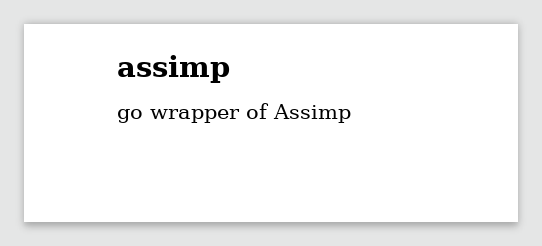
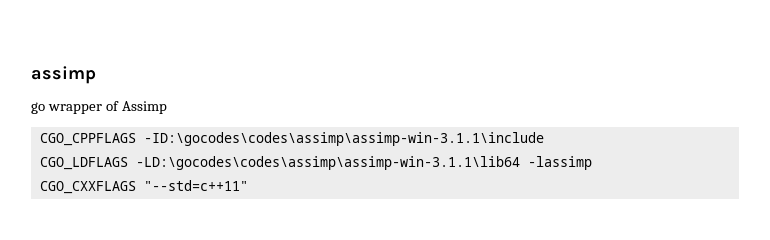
+ CGO_CPPFLAGS -ID:\gocodes\codes\assimp\assimp-win-3.1.1\include
+ CGO_LDFLAGS -LD:\gocodes\codes\assimp\assimp-win-3.1.1\lib64 -lassimp
+ CGO_CXXFLAGS "--std=c++11"

